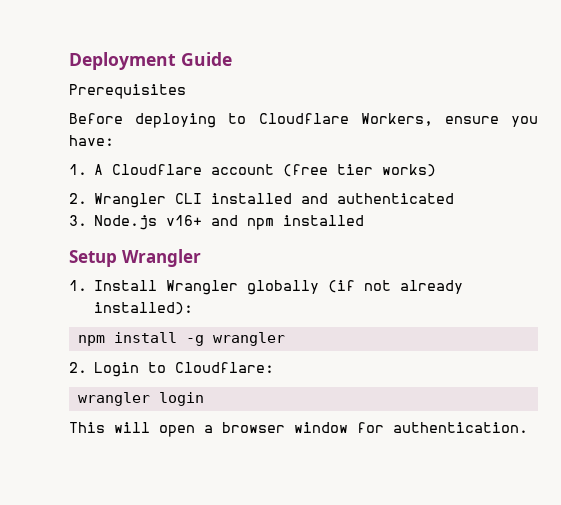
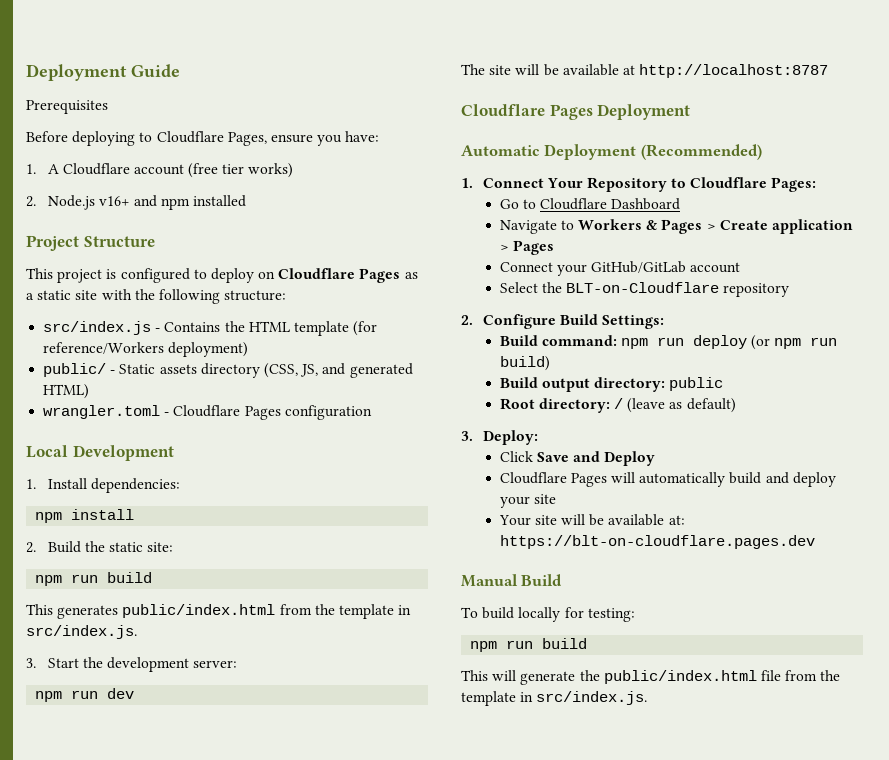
- Before deploying to Cloudflare Workers, ensure you have:
+ Before deploying to Cloudflare Pages, ensure you have:
- 2. Wrangler CLI installed and authenticated
- 3. Node.js v16+ and npm installed
+ 2. Node.js v16+ and npm installed
- Setup Wrangler
- 1. Install Wrangler globally (if not already installed):
+ Project Structure
+ This project is configured to deploy on Cloudflare Pages as a static site with the following structure:
+ src/index.js - Contains the HTML template (for reference/Workers deployment)
+ public/ - Static assets directory (CSS, JS, and generated HTML)
+ wrangler.toml - Cloudflare Pages configuration
+ Local Development
+ 1. Install dependencies:
- npm install -g wrangler
- 2. Login to Cloudflare:
- wrangler login
- This will open a browser window for authentication.
+ npm install
+ 2. Build the static site:
+ npm run build
+ This generates public/index.html from the template in src/index.js.
+ 3. Start the development server:
+ npm run dev
+ The site will be available at http://localhost:8787
+ Cloudflare Pages Deployment
+ Automatic Deployment (Recommended)
+ 1. Connect Your Repository to Cloudflare Pages:
+ Go to Cloudflare Dashboard
+ Navigate to Workers & Pages > Create application > Pages
+ Connect your GitHub/GitLab account
+ Select the BLT-on-Cloudflare repository
+ 2. Configure Build Settings:
+ Build command: npm run deploy (or npm run build)
+ Build output directory: public
+ Root directory: / (leave as default)
+ 3. Deploy:
+ Click Save and Deploy
+ Cloudflare Pages will automatically build and deploy your site
+ Your site will be available at: https://blt-on-cloudflare.pages.dev
+ Manual Build
+ To build locally for testing:
+ npm run build
+ This will generate the public/index.html file from the template in src/index.js.

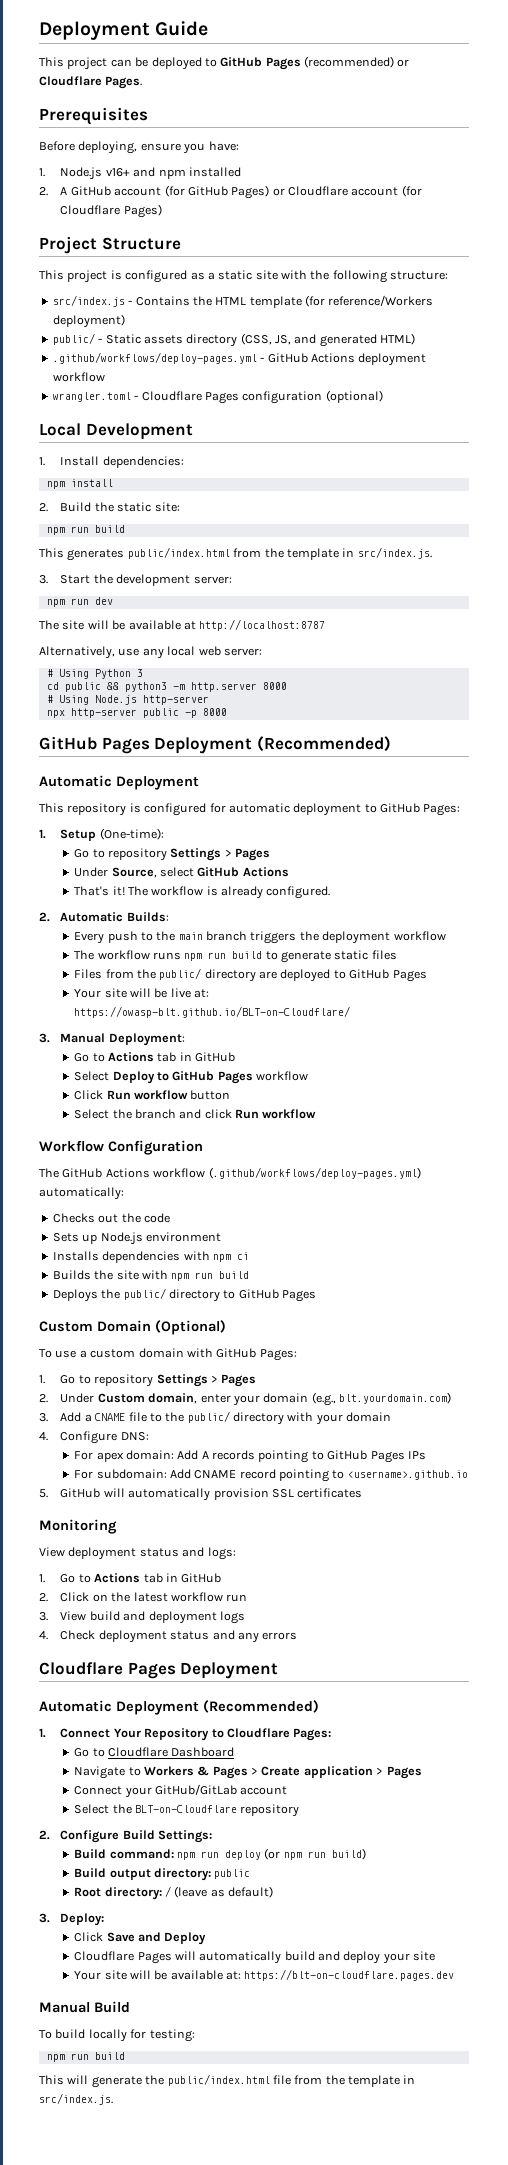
+ This project can be deployed to GitHub Pages (recommended) or Cloudflare Pages.
  Prerequisites
- Before deploying to Cloudflare Pages, ensure you have:
- 1. A Cloudflare account (free tier works)
- 2. Node.js v16+ and npm installed
+ Before deploying, ensure you have:
+ 1. Node.js v16+ and npm installed
+ 2. A GitHub account (for GitHub Pages) or Cloudflare account (for Cloudflare Pages)
- This project is configured to deploy on Cloudflare Pages as a static site with the following structure:
+ This project is configured as a static site with the following structure:
+ .github/workflows/deploy-pages.yml - GitHub Actions deployment workflow
- wrangler.toml - Cloudflare Pages configuration
+ wrangler.toml - Cloudflare Pages configuration (optional)
+ Alternatively, use any local web server:
+ # Using Python 3
+ cd public && python3 -m http.server 8000
+ # Using Node.js http-server
+ npx http-server public -p 8000
+ GitHub Pages Deployment (Recommended)
+ Automatic Deployment
+ This repository is configured for automatic deployment to GitHub Pages:
+ 1. Setup (One-time):
+ Go to repository Settings > Pages
+ Under Source, select GitHub Actions
+ That's it! The workflow is already configured.
+ 2. Automatic Builds:
+ Every push to the main branch triggers the deployment workflow
+ The workflow runs npm run build to generate static files
+ Files from the public/ directory are deployed to GitHub Pages
+ Your site will be live at: https://owasp-blt.github.io/BLT-on-Cloudflare/
+ 3. Manual Deployment:
+ Go to Actions tab in GitHub
+ Select Deploy to GitHub Pages workflow
+ Click Run workflow button
+ Select the branch and click Run workflow
+ Workflow Configuration
+ The GitHub Actions workflow (.github/workflows/deploy-pages.yml) automatically:
+ Checks out the code
+ Sets up Node.js environment
+ Installs dependencies with npm ci
+ Builds the site with npm run build
+ Deploys the public/ directory to GitHub Pages
+ Custom Domain (Optional)
+ To use a custom domain with GitHub Pages:
+ 1. Go to repository Settings > Pages
+ 2. Under Custom domain, enter your domain (e.g., blt.yourdomain.com)
+ 3. Add a CNAME file to the public/ directory with your domain
+ 4. Configure DNS:
+ For apex domain: Add A records pointing to GitHub Pages IPs
+ For subdomain: Add CNAME record pointing to <username>.github.io
+ 5. GitHub will automatically provision SSL certificates
+ Monitoring
+ View deployment status and logs:
+ 1. Go to Actions tab in GitHub
+ 2. Click on the latest workflow run
+ 3. View build and deployment logs
+ 4. Check deployment status and any errors

